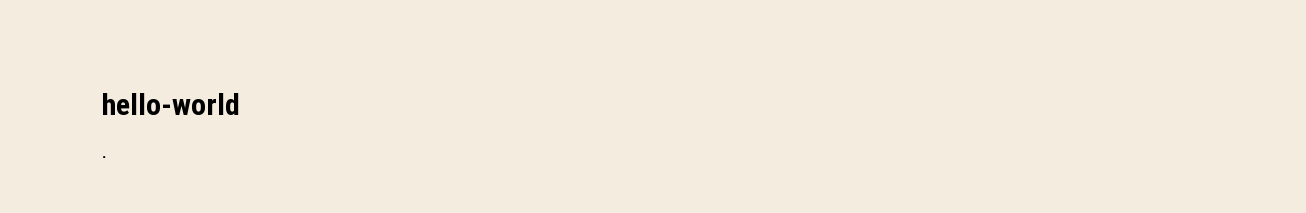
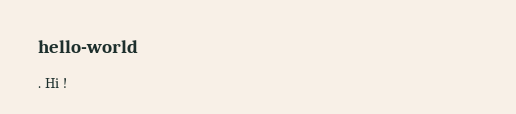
+ Hi !

